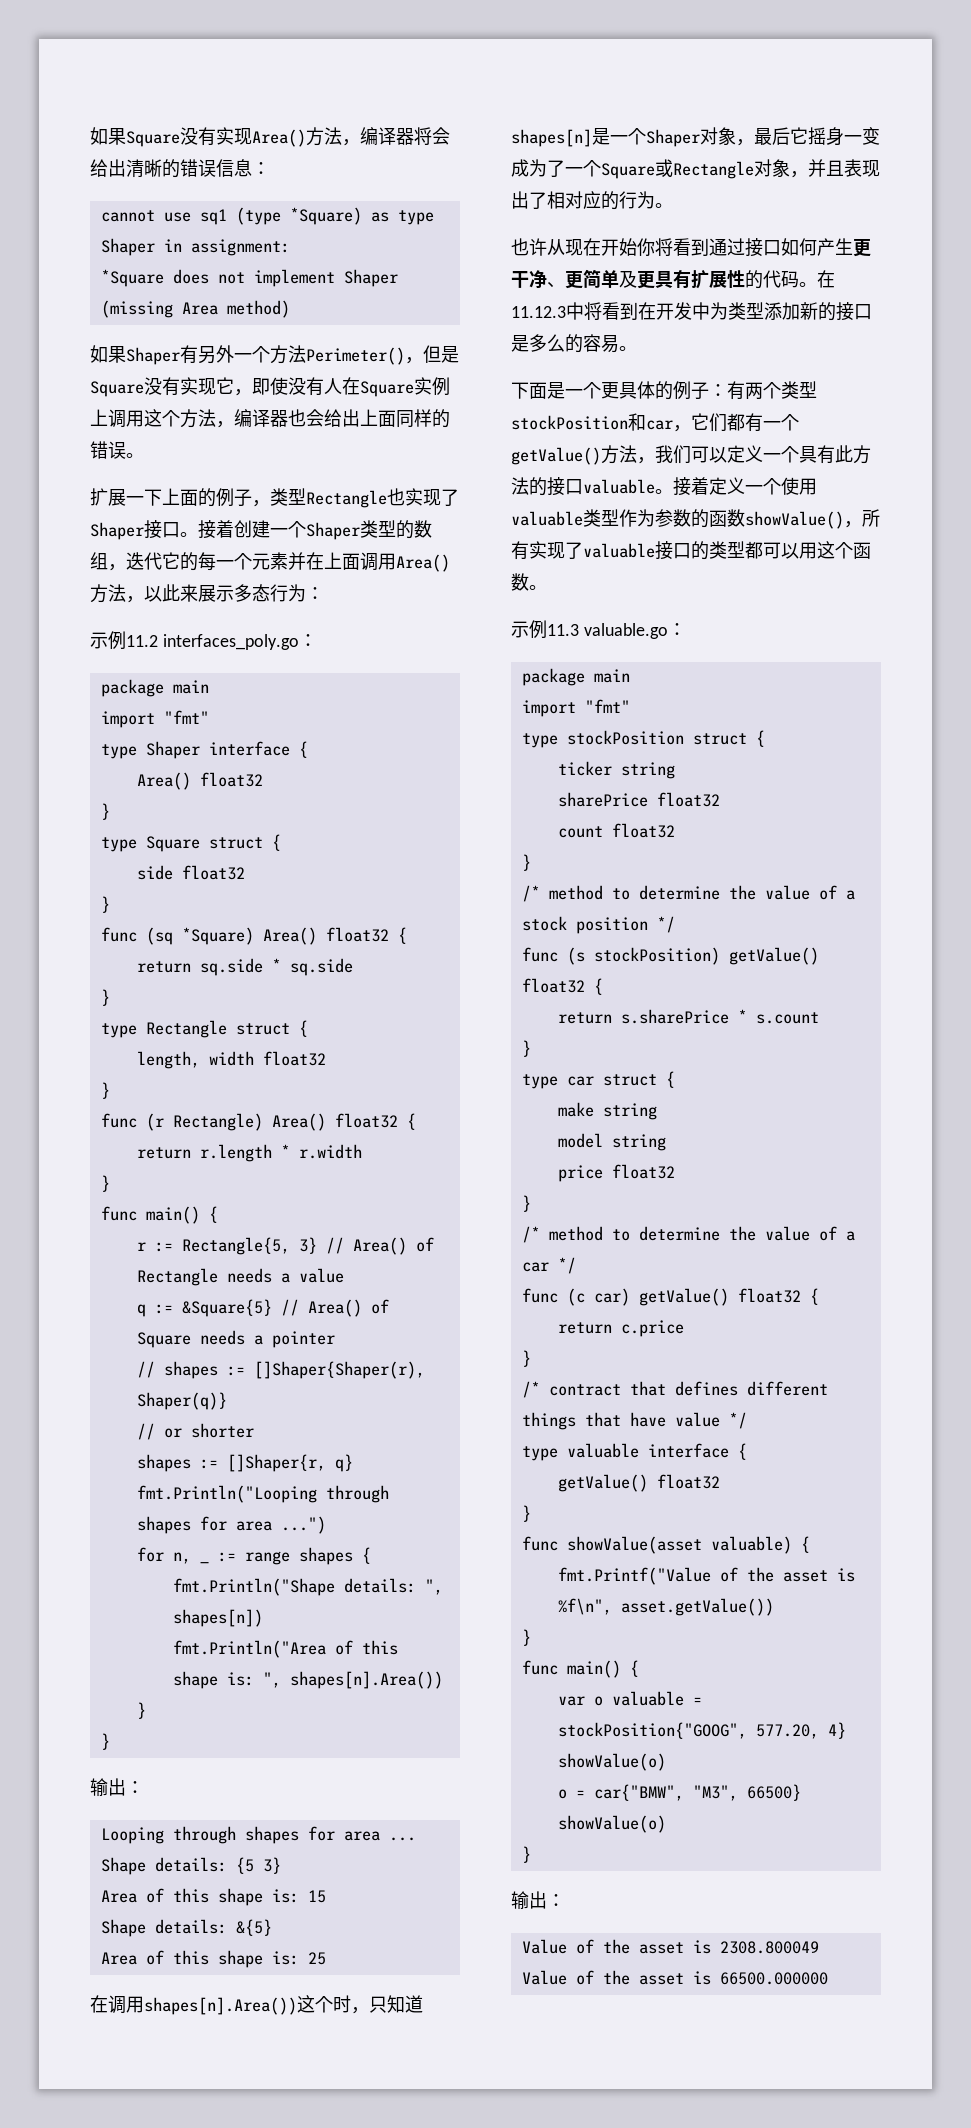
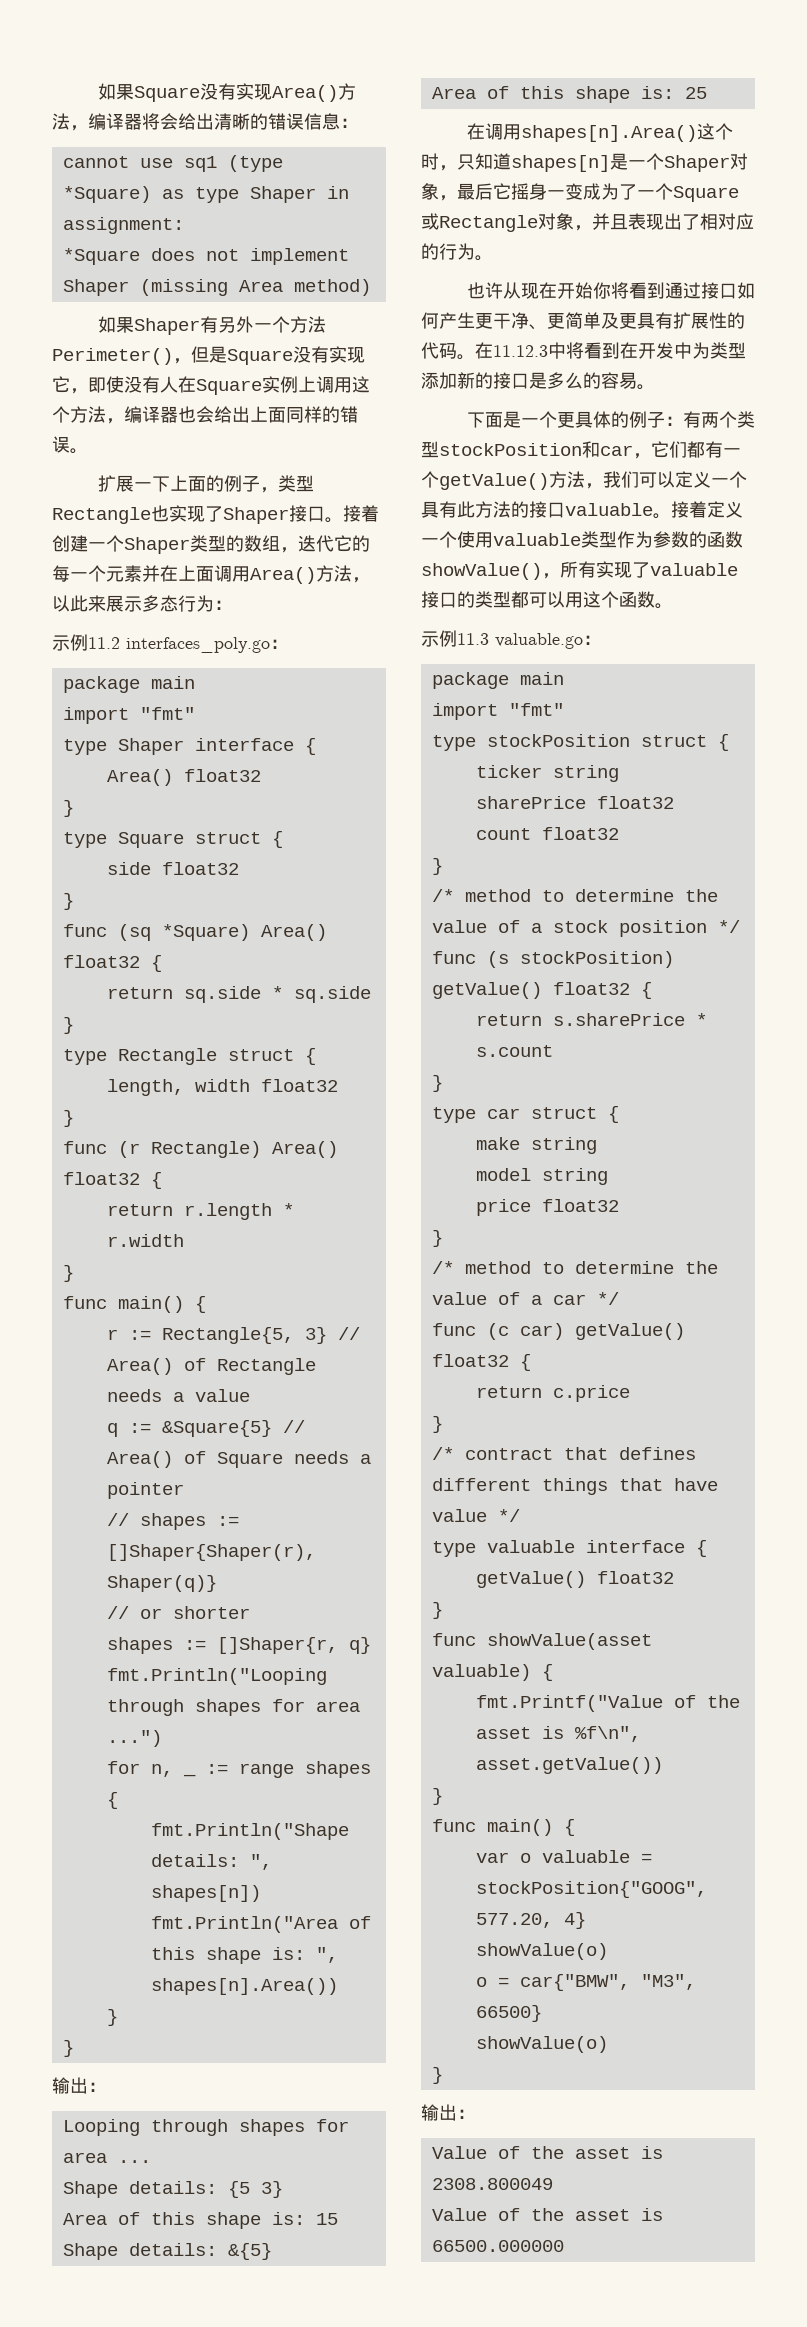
- 在调用shapes[n].Area())这个时，只知道shapes[n]是一个Shaper对象，最后它摇身一变成为了一个Square或Rectangle对象，并且表现出了相对应的行为。
+ 在调用shapes[n].Area()这个时，只知道shapes[n]是一个Shaper对象，最后它摇身一变成为了一个Square或Rectangle对象，并且表现出了相对应的行为。

